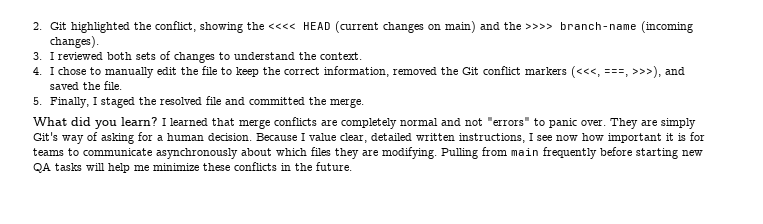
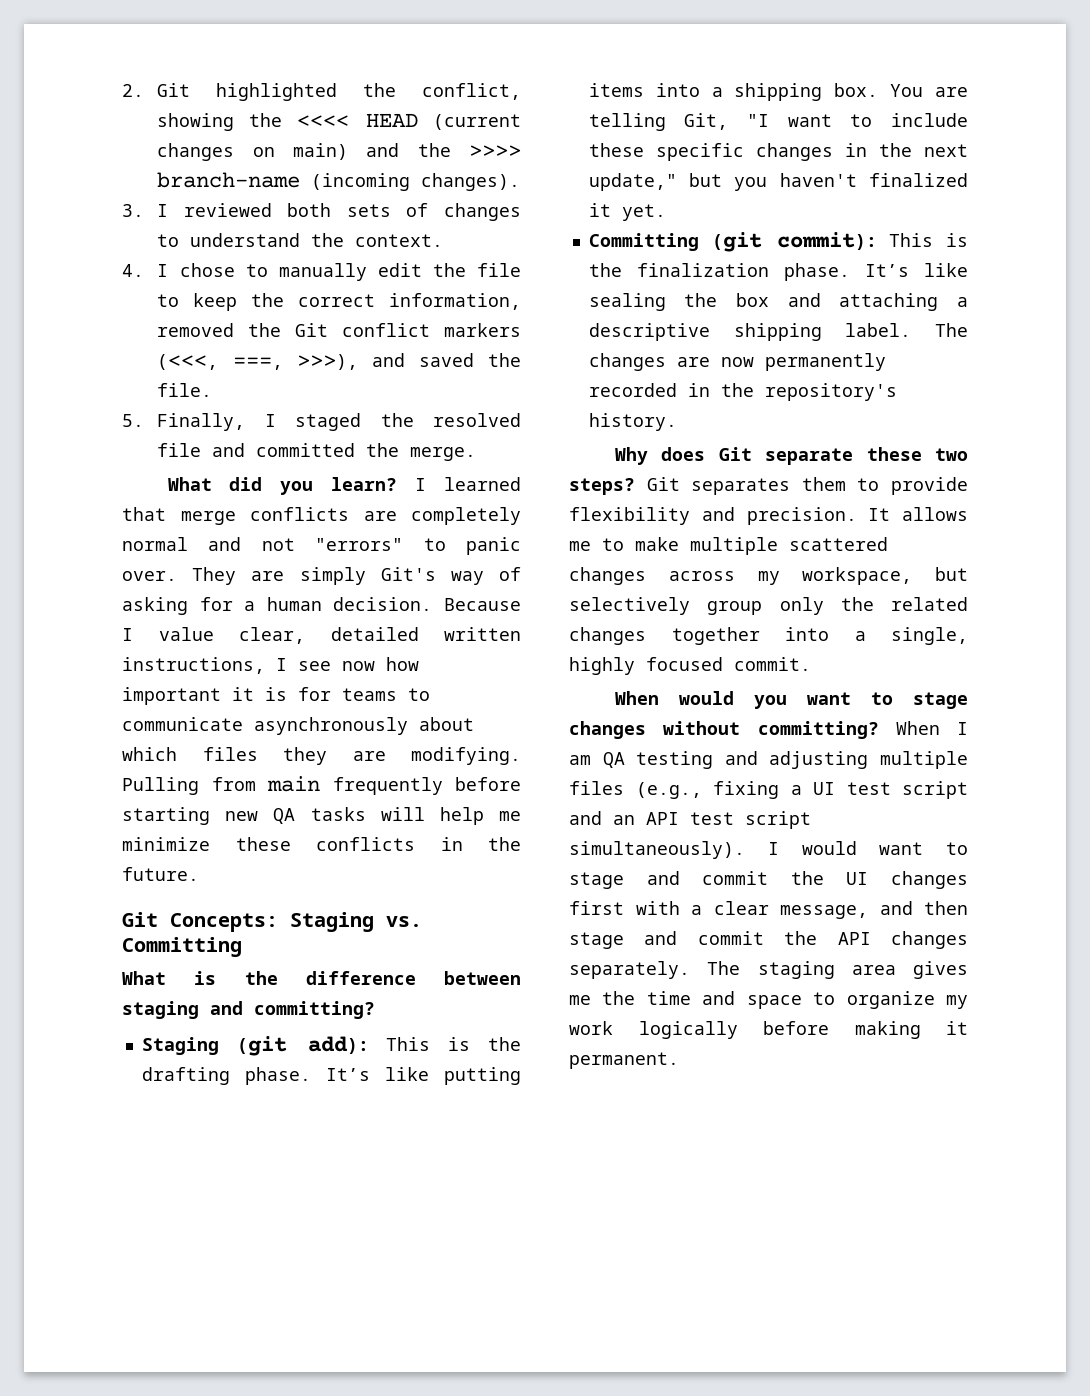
+ Git Concepts: Staging vs. Committing
+ What is the difference between staging and committing?
+ Staging (git add): This is the drafting phase. It’s like putting items into a shipping box. You are telling Git, "I want to include these specific changes in the next update," but you haven't finalized it yet.
+ Committing (git commit): This is the finalization phase. It’s like sealing the box and attaching a descriptive shipping label. The changes are now permanently recorded in the repository's history.
+ Why does Git separate these two steps? Git separates them to provide flexibility and precision. It allows me to make multiple scattered changes across my workspace, but selectively group only the related changes together into a single, highly focused commit.
+ When would you want to stage changes without committing? When I am QA testing and adjusting multiple files (e.g., fixing a UI test script and an API test script simultaneously). I would want to stage and commit the UI changes first with a clear message, and then stage and commit the API changes separately. The staging area gives me the time and space to organize my work logically before making it permanent.

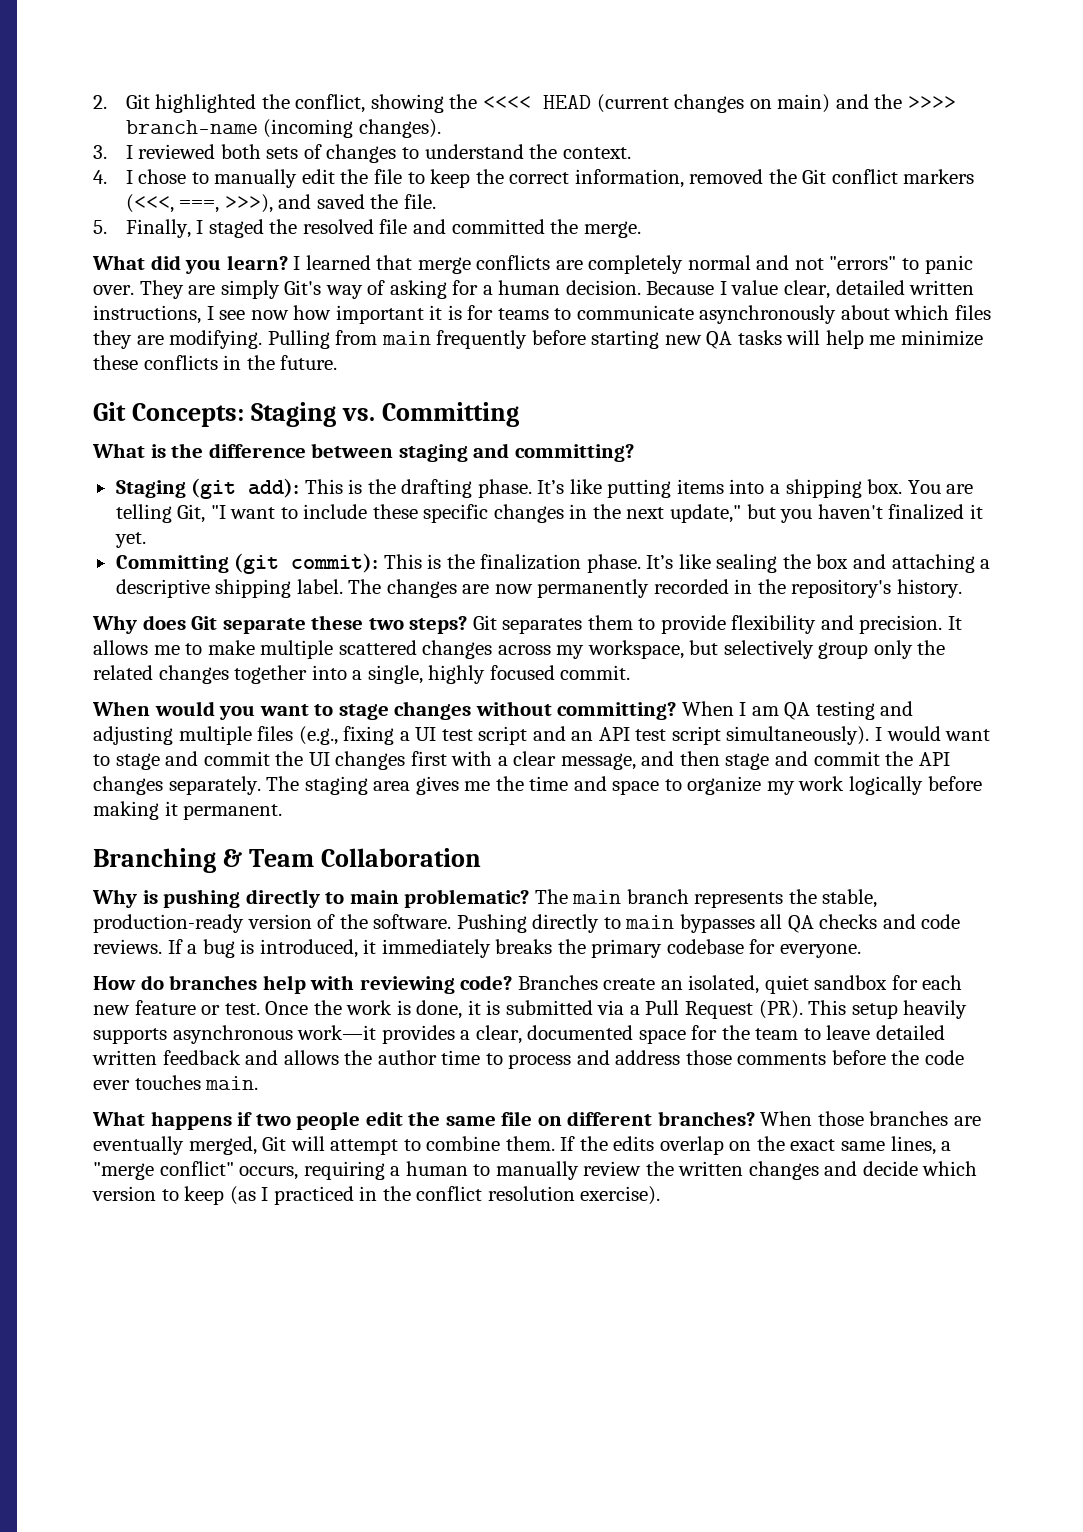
+ Branching & Team Collaboration
+ Why is pushing directly to main problematic? The main branch represents the stable, production-ready version of the software. Pushing directly to main bypasses all QA checks and code reviews. If a bug is introduced, it immediately breaks the primary codebase for everyone.
+ How do branches help with reviewing code? Branches create an isolated, quiet sandbox for each new feature or test. Once the work is done, it is submitted via a Pull Request (PR). This setup heavily supports asynchronous work—it provides a clear, documented space for the team to leave detailed written feedback and allows the author time to process and address those comments before the code ever touches main.
+ What happens if two people edit the same file on different branches? When those branches are eventually merged, Git will attempt to combine them. If the edits overlap on the exact same lines, a "merge conflict" occurs, requiring a human to manually review the written changes and decide which version to keep (as I practiced in the conflict resolution exercise).

